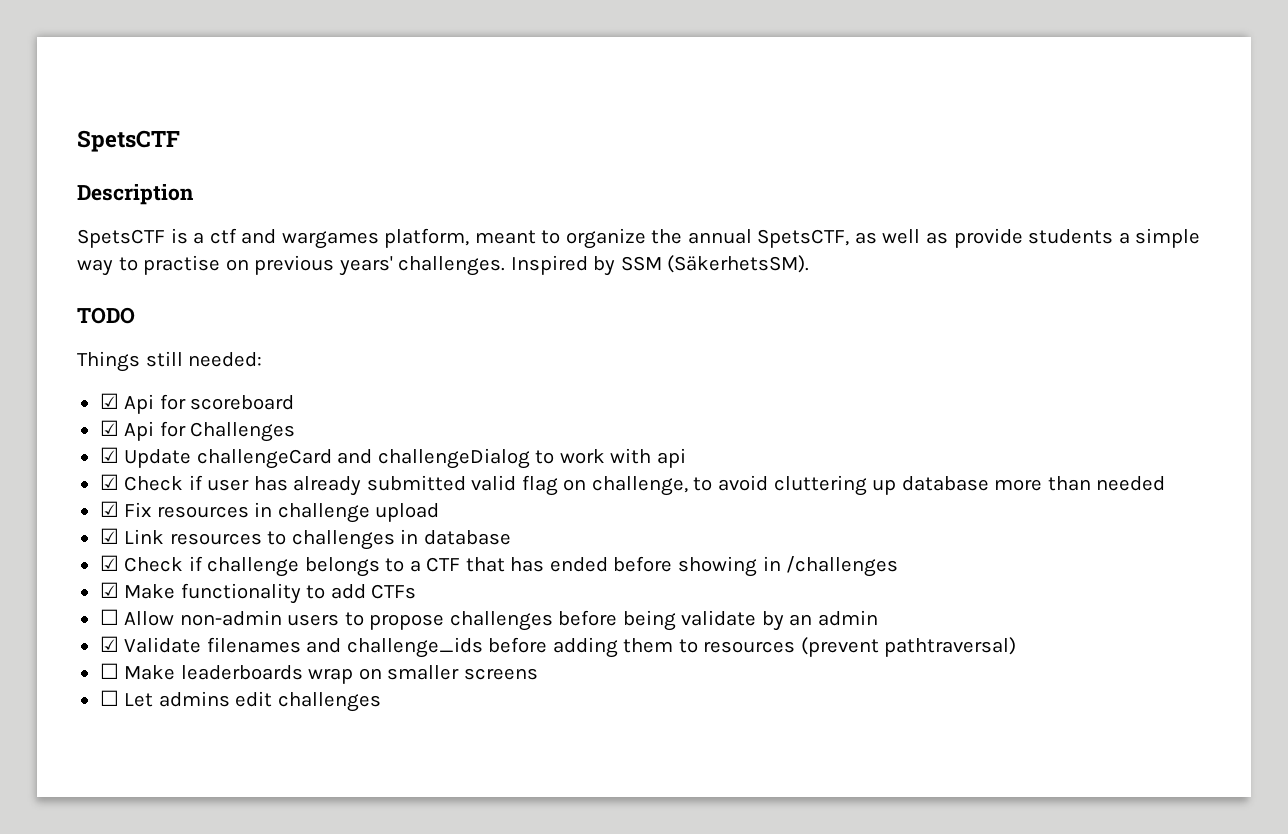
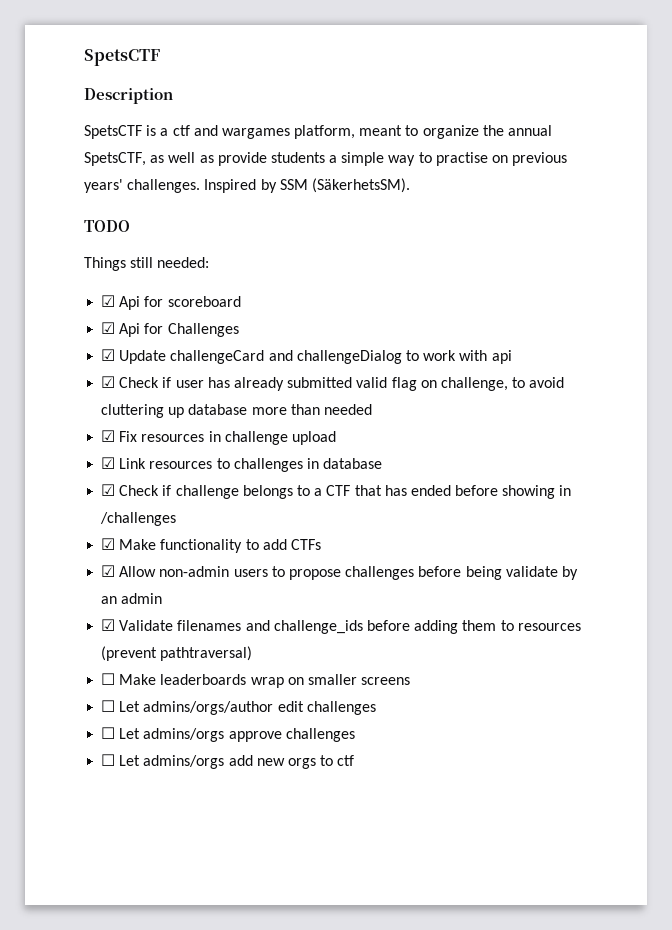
- ☐ Allow non-admin users to propose challenges before being validate by an admin
+ ☑ Allow non-admin users to propose challenges before being validate by an admin
- ☐ Let admins edit challenges
+ ☐ Let admins/orgs/author edit challenges
+ ☐ Let admins/orgs approve challenges
+ ☐ Let admins/orgs add new orgs to ctf

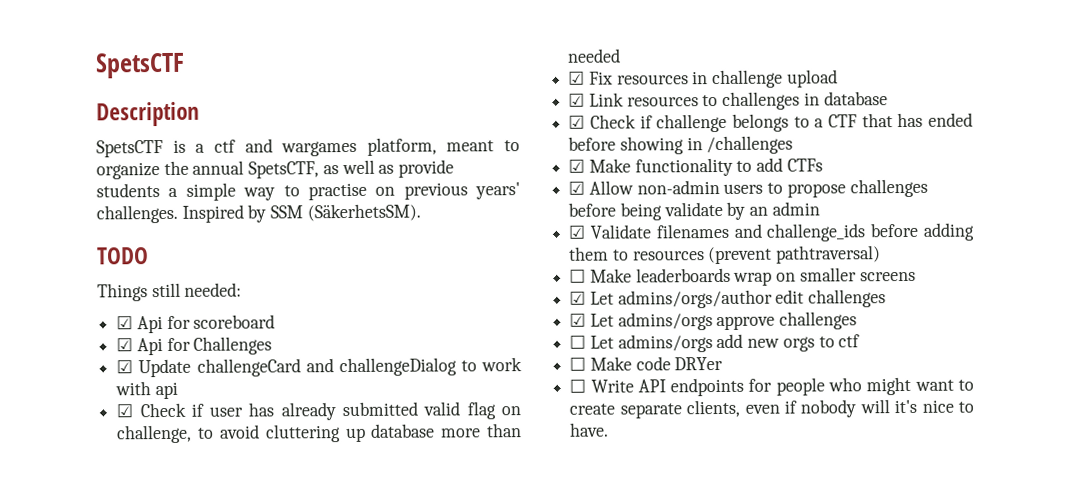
- ☐ Let admins/orgs/author edit challenges
+ ☑ Let admins/orgs/author edit challenges
- ☐ Let admins/orgs approve challenges
+ ☑ Let admins/orgs approve challenges
+ ☐ Make code DRYer
+ ☐ Write API endpoints for people who might want to create separate clients, even if nobody will it's nice to have.

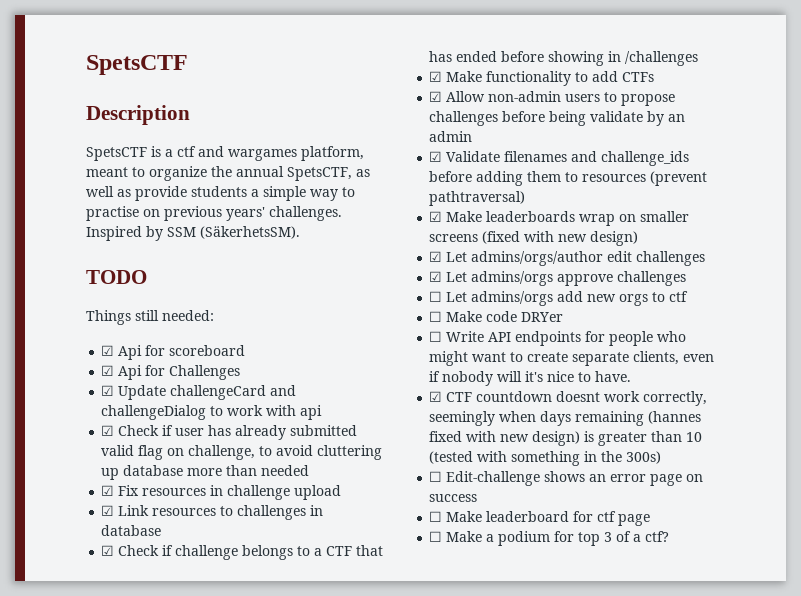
- ☐ Make leaderboards wrap on smaller screens
+ ☑ Make leaderboards wrap on smaller screens (fixed with new design)
+ ☑ CTF countdown doesnt work correctly, seemingly when days remaining (hannes fixed with new design) is greater than 10 (tested with something in the 300s)
+ ☐ Edit-challenge shows an error page on success
+ ☐ Make leaderboard for ctf page
+ ☐ Make a podium for top 3 of a ctf?

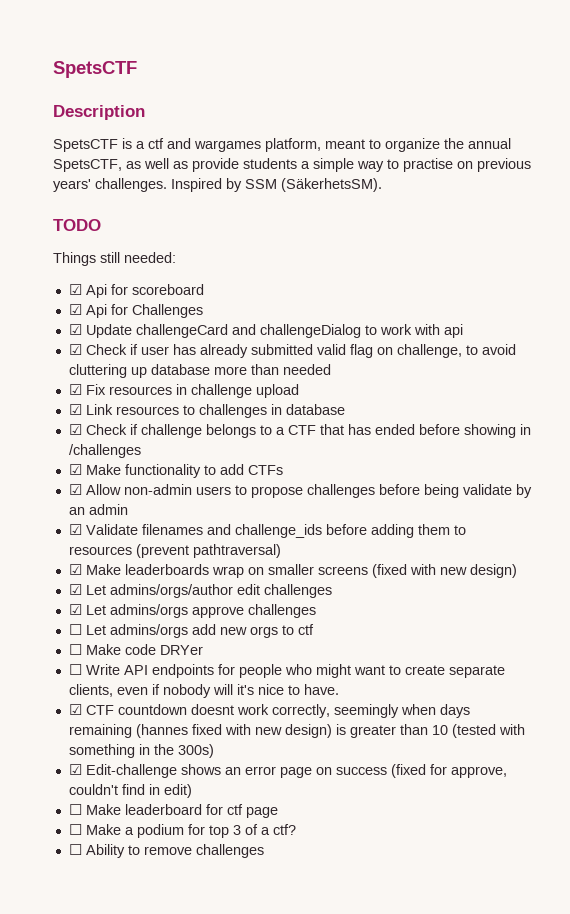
- ☐ Edit-challenge shows an error page on success
+ ☑ Edit-challenge shows an error page on success (fixed for approve, couldn't find in edit)
+ ☐ Ability to remove challenges

